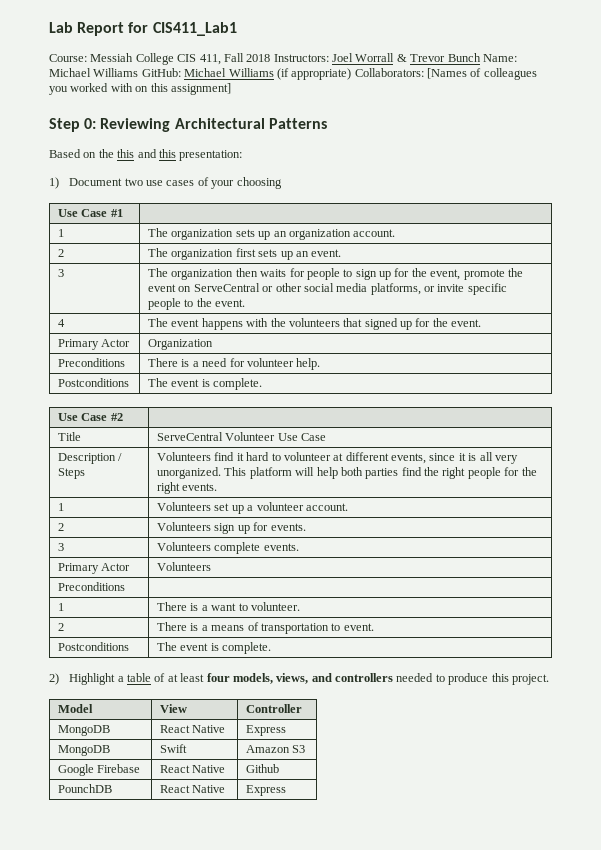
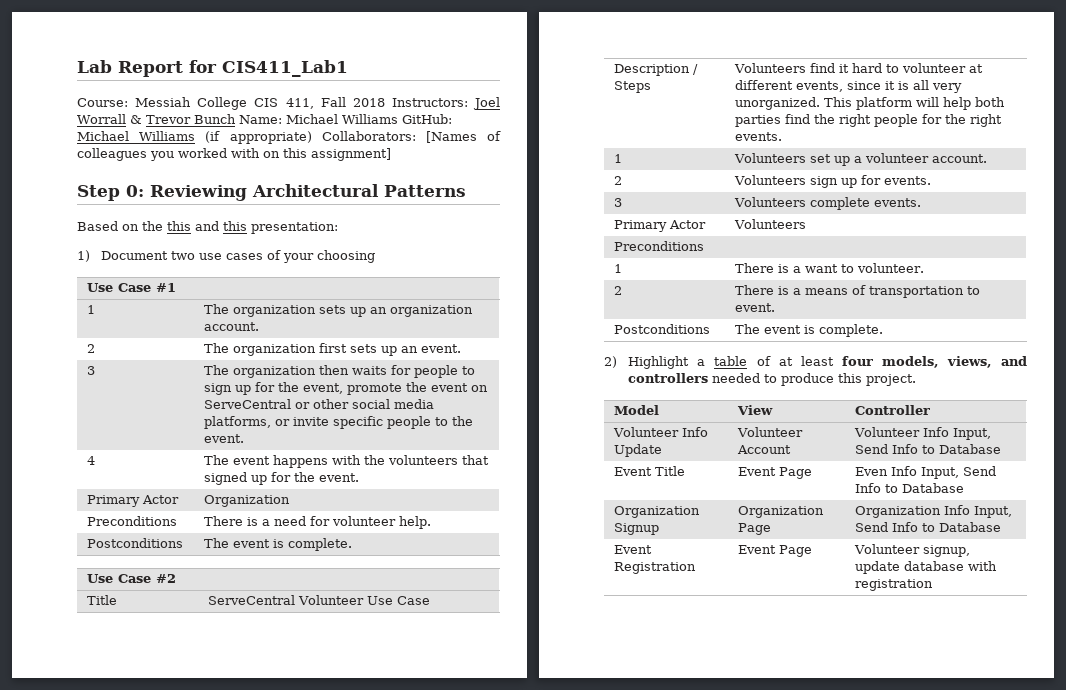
- MongoDB | React Native | Express
- MongoDB | Swift | Amazon S3
- Google Firebase | React Native | Github
- PounchDB | React Native | Express
+ Volunteer Info Update | Volunteer Account | Volunteer Info Input, Send Info to Database
+ Event Title | Event Page | Even Info Input, Send Info to Database
+ Organization Signup | Organization Page | Organization Info Input, Send Info to Database
+ Event Registration | Event Page | Volunteer signup, update database with registration

